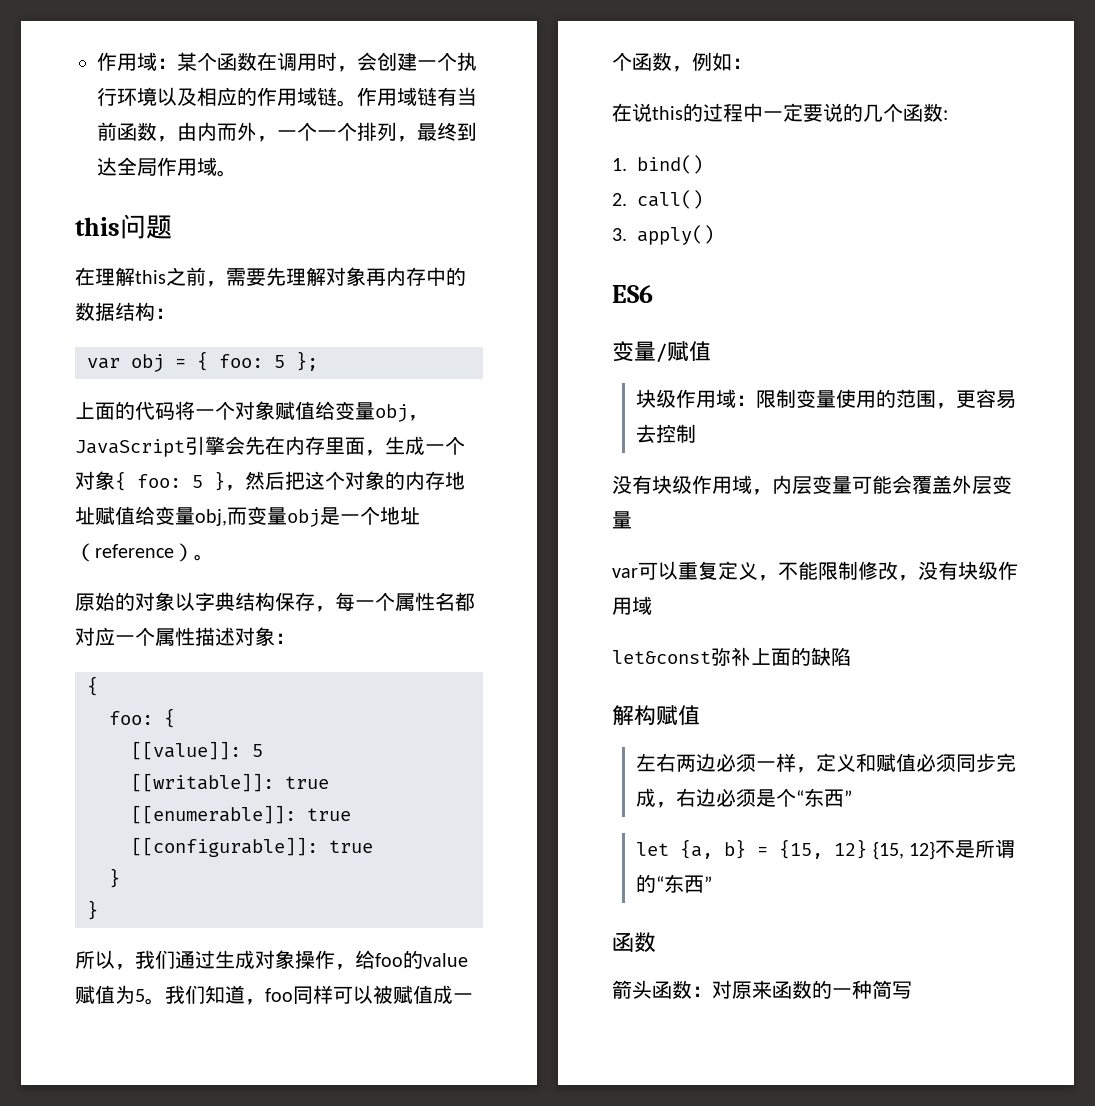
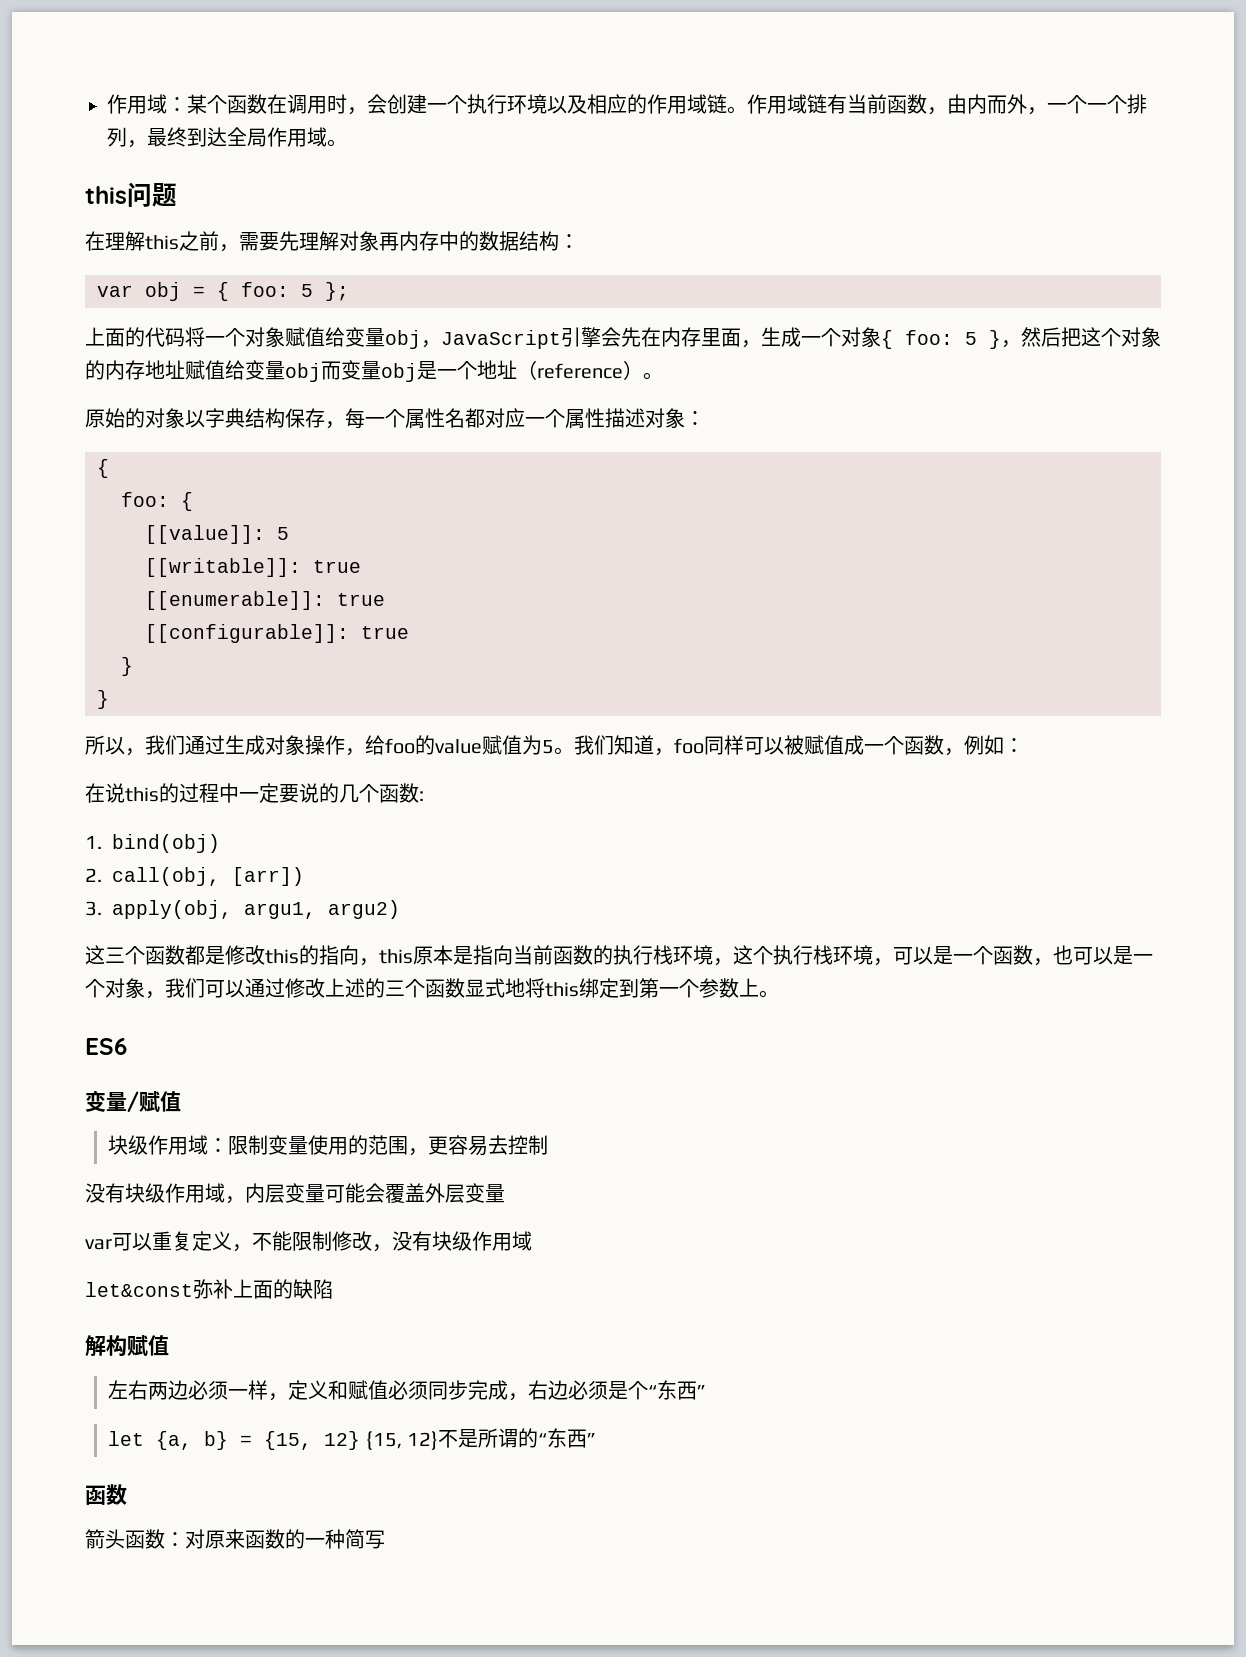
- 上面的代码将一个对象赋值给变量obj，JavaScript引擎会先在内存里面，生成一个对象{ foo: 5 }，然后把这个对象的内存地址赋值给变量obj,而变量obj是一个地址（reference）。
+ 上面的代码将一个对象赋值给变量obj，JavaScript引擎会先在内存里面，生成一个对象{ foo: 5 }，然后把这个对象的内存地址赋值给变量obj而变量obj是一个地址（reference）。
- 1. bind()
+ 1. bind(obj)
- 2. call()
+ 2. call(obj, [arr])
- 3. apply()
+ 3. apply(obj, argu1, argu2)
+ 这三个函数都是修改this的指向，this原本是指向当前函数的执行栈环境，这个执行栈环境，可以是一个函数，也可以是一个对象，我们可以通过修改上述的三个函数显式地将this绑定到第一个参数上。

